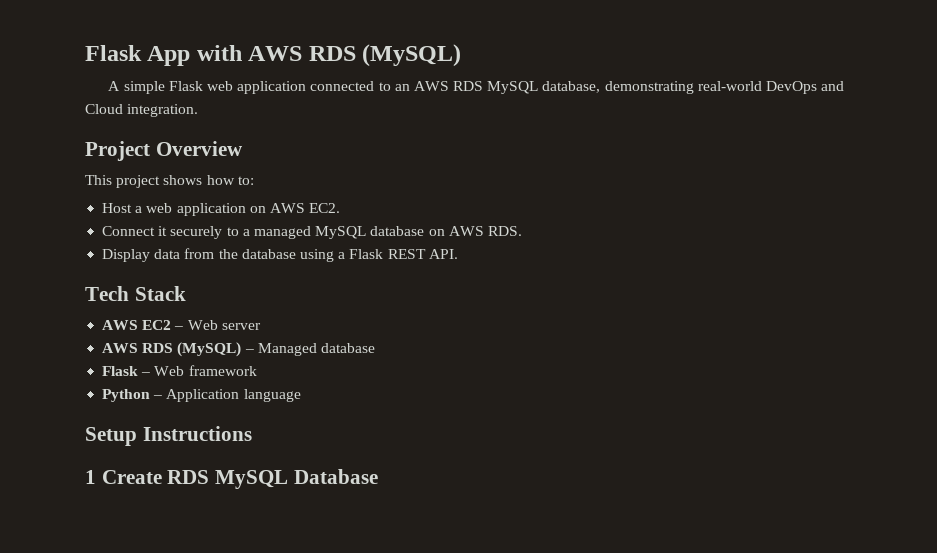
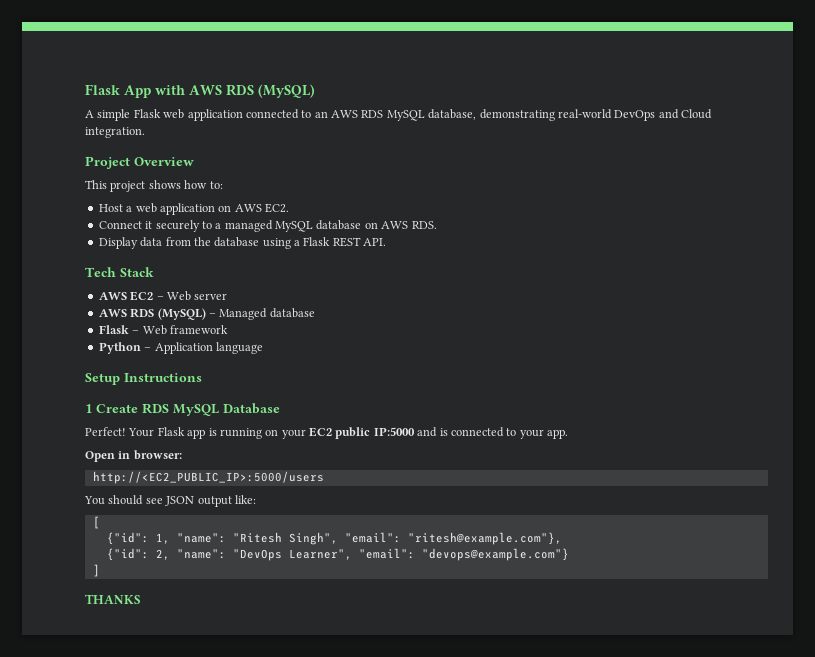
+ Perfect! Your Flask app is running on your EC2 public IP:5000 and is connected to your app.
+ Open in browser:
+ http://<EC2_PUBLIC_IP>:5000/users
+ You should see JSON output like:
+ [
+ {"id": 1, "name": "Ritesh Singh", "email": "ritesh@example.com"},
+ {"id": 2, "name": "DevOps Learner", "email": "devops@example.com"}
+ ]
+ THANKS

